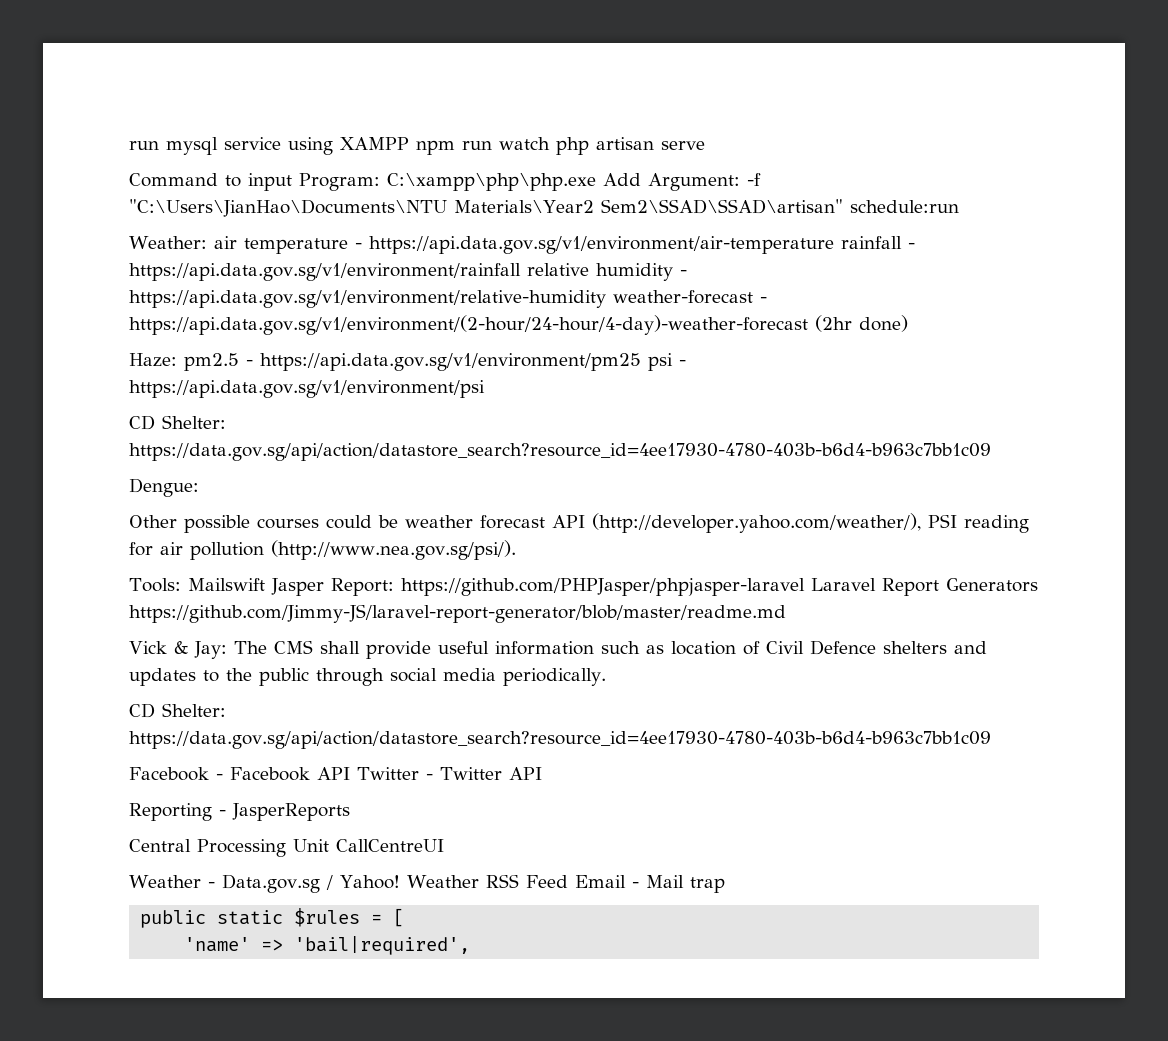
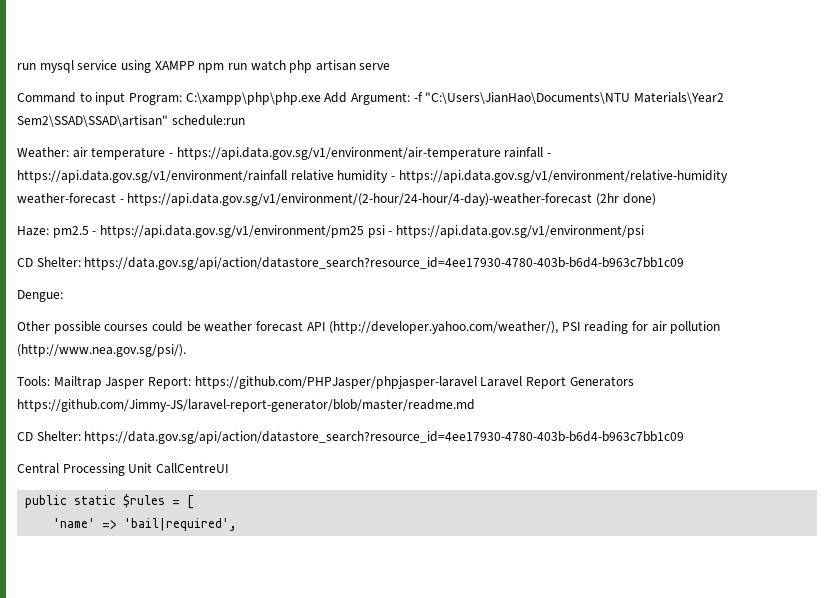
- Tools: Mailswift Jasper Report: https://github.com/PHPJasper/phpjasper-laravel Laravel Report Generators https://github.com/Jimmy-JS/laravel-report-generator/blob/master/readme.md
- Vick & Jay: The CMS shall provide useful information such as location of Civil Defence shelters and updates to the public through social media periodically.
+ Tools: Mailtrap Jasper Report: https://github.com/PHPJasper/phpjasper-laravel Laravel Report Generators https://github.com/Jimmy-JS/laravel-report-generator/blob/master/readme.md
  CD Shelter: https://data.gov.sg/api/action/datastore_search?resource_id=4ee17930-4780-403b-b6d4-b963c7bb1c09
- Facebook - Facebook API Twitter - Twitter API
- Reporting - JasperReports
  Central Processing Unit CallCentreUI
- Weather - Data.gov.sg / Yahoo! Weather RSS Feed Email - Mail trap

